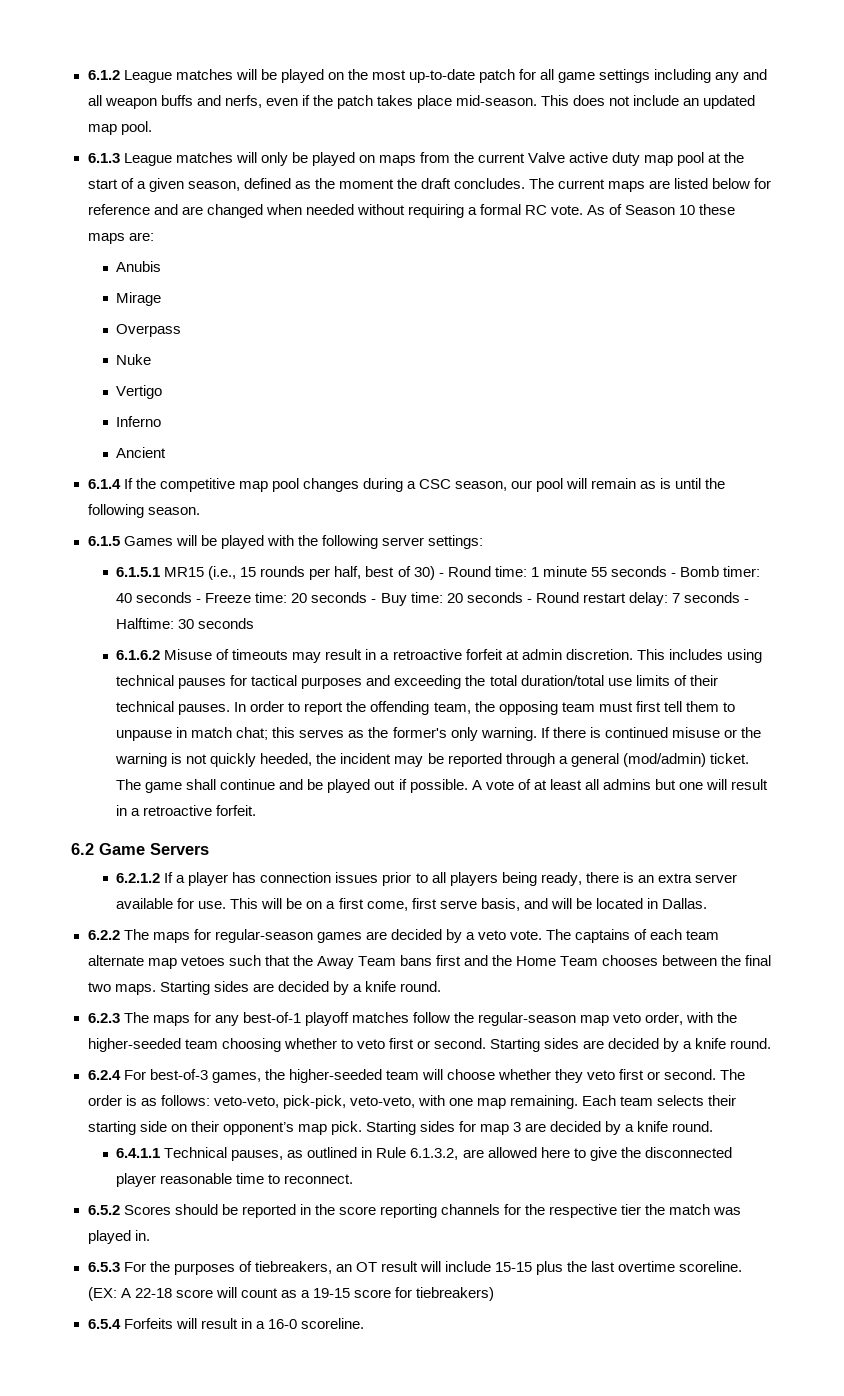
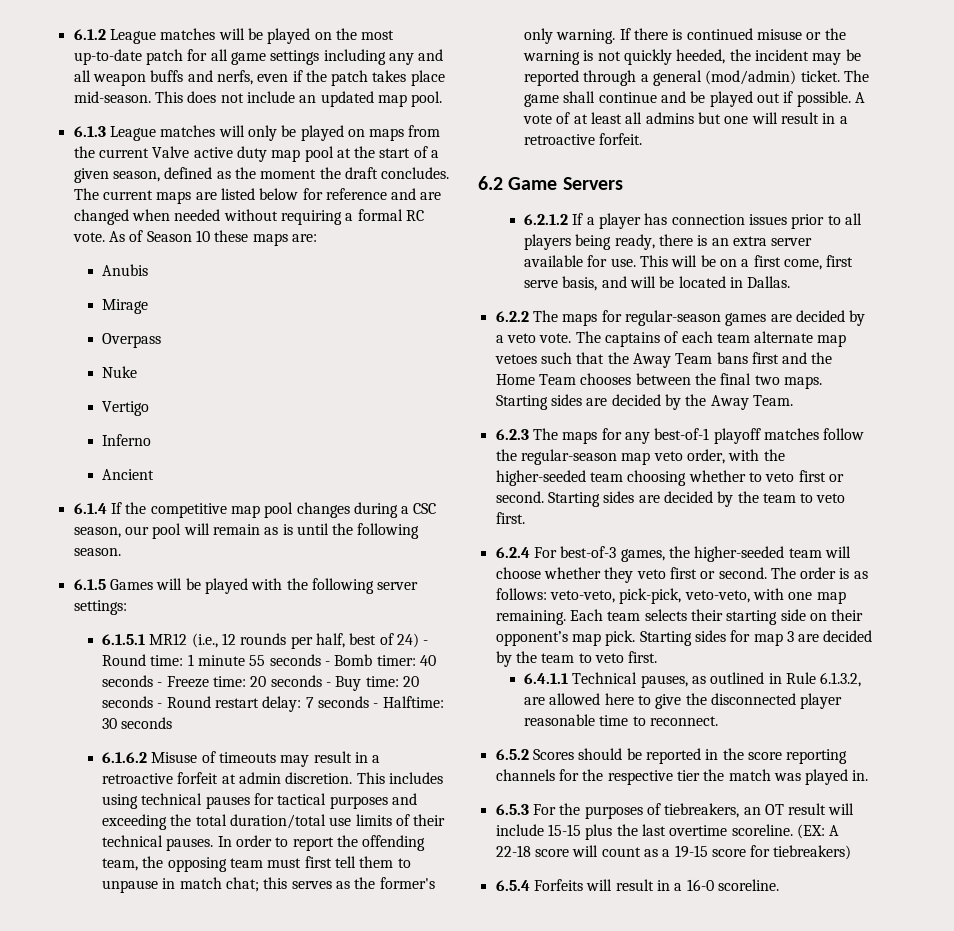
- 6.1.5.1 MR15 (i.e., 15 rounds per half, best of 30) - Round time: 1 minute 55 seconds - Bomb timer: 40 seconds - Freeze time: 20 seconds - Buy time: 20 seconds - Round restart delay: 7 seconds - Halftime: 30 seconds
+ 6.1.5.1 MR12 (i.e., 12 rounds per half, best of 24) - Round time: 1 minute 55 seconds - Bomb timer: 40 seconds - Freeze time: 20 seconds - Buy time: 20 seconds - Round restart delay: 7 seconds - Halftime: 30 seconds
- The captains of each team alternate map vetoes such that the Away Team bans first and the Home Team chooses between the final two maps. Starting sides are decided by a knife round.
+ The captains of each team alternate map vetoes such that the Away Team bans first and the Home Team chooses between the final two maps. Starting sides are decided by the Away Team.
- 6.2.3 The maps for any best-of-1 playoff matches follow the regular-season map veto order, with the higher-seeded team choosing whether to veto first or second. Starting sides are decided by a knife round.
+ 6.2.3 The maps for any best-of-1 playoff matches follow the regular-season map veto order, with the higher-seeded team choosing whether to veto first or second. Starting sides are decided by the team to veto first.
- Starting sides for map 3 are decided by a knife round.
+ Starting sides for map 3 are decided by the team to veto first.

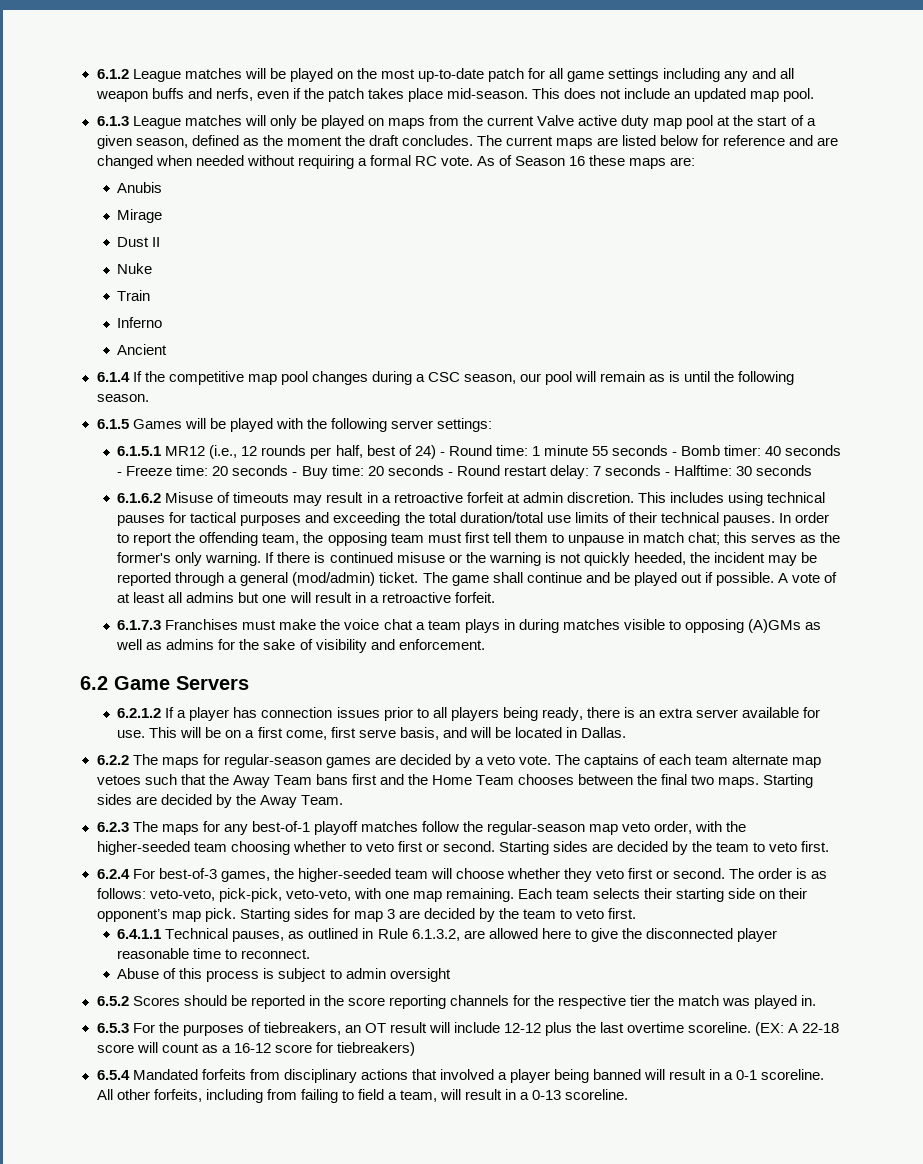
- As of Season 10 these maps are:
+ As of Season 16 these maps are:
- Overpass
+ Dust II
- Vertigo
+ Train
+ 6.1.7.3 Franchises must make the voice chat a team plays in during matches visible to opposing (A)GMs as well as admins for the sake of visibility and enforcement.
+ Abuse of this process is subject to admin oversight
- 6.5.3 For the purposes of tiebreakers, an OT result will include 15-15 plus the last overtime scoreline.
+ 6.5.3 For the purposes of tiebreakers, an OT result will include 12-12 plus the last overtime scoreline.
- (EX: A 22-18 score will count as a 19-15 score for tiebreakers)
+ (EX: A 22-18 score will count as a 16-12 score for tiebreakers)
- 6.5.4 Forfeits will result in a 16-0 scoreline.
+ 6.5.4 Mandated forfeits from disciplinary actions that involved a player being banned will result in a 0-1 scoreline. All other forfeits, including from failing to field a team, will result in a 0-13 scoreline.

